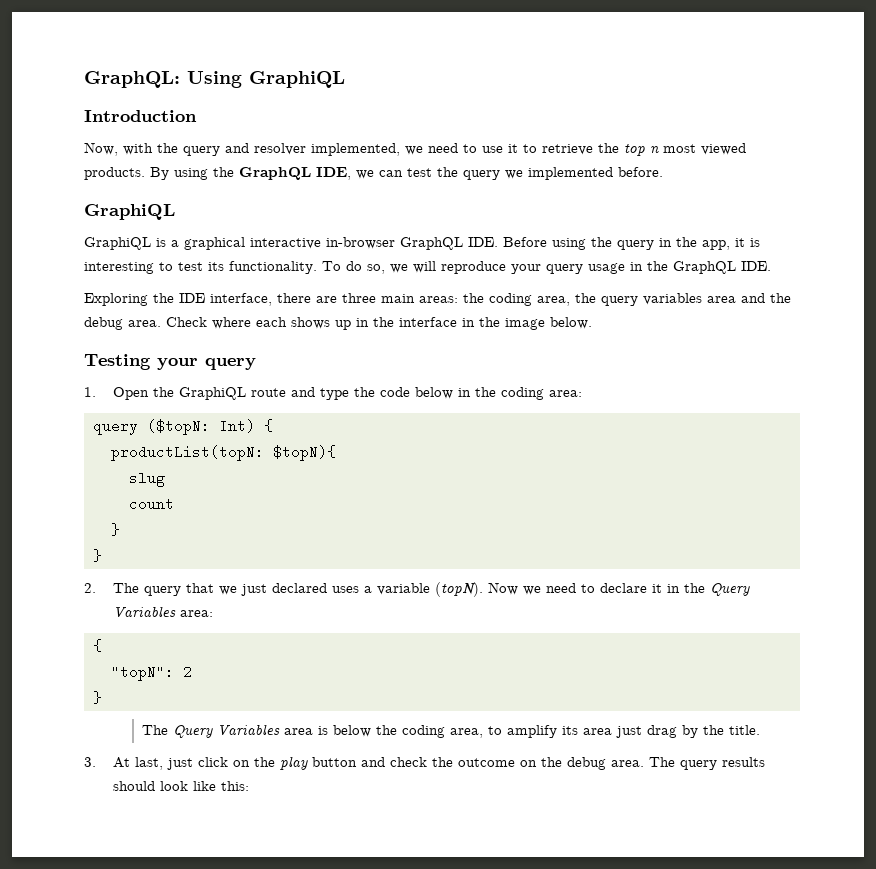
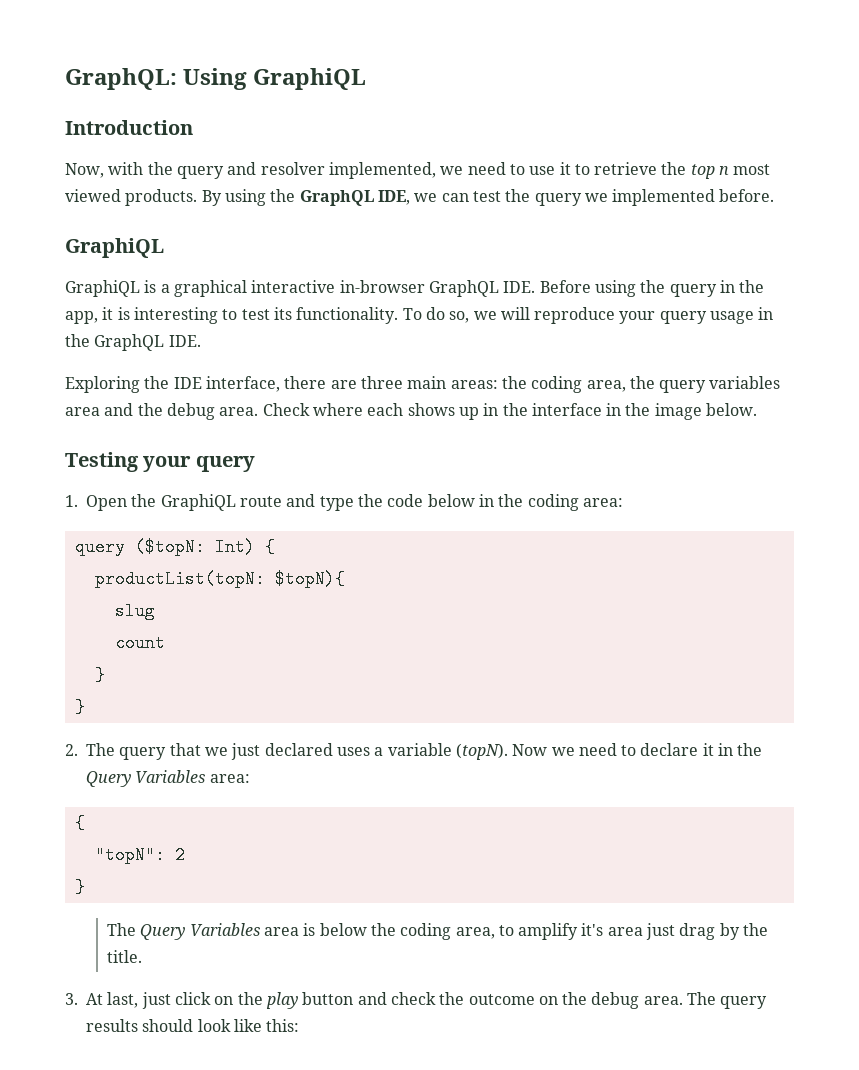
- The Query Variables area is below the coding area, to amplify its area just drag by the title.
+ The Query Variables area is below the coding area, to amplify it's area just drag by the title.

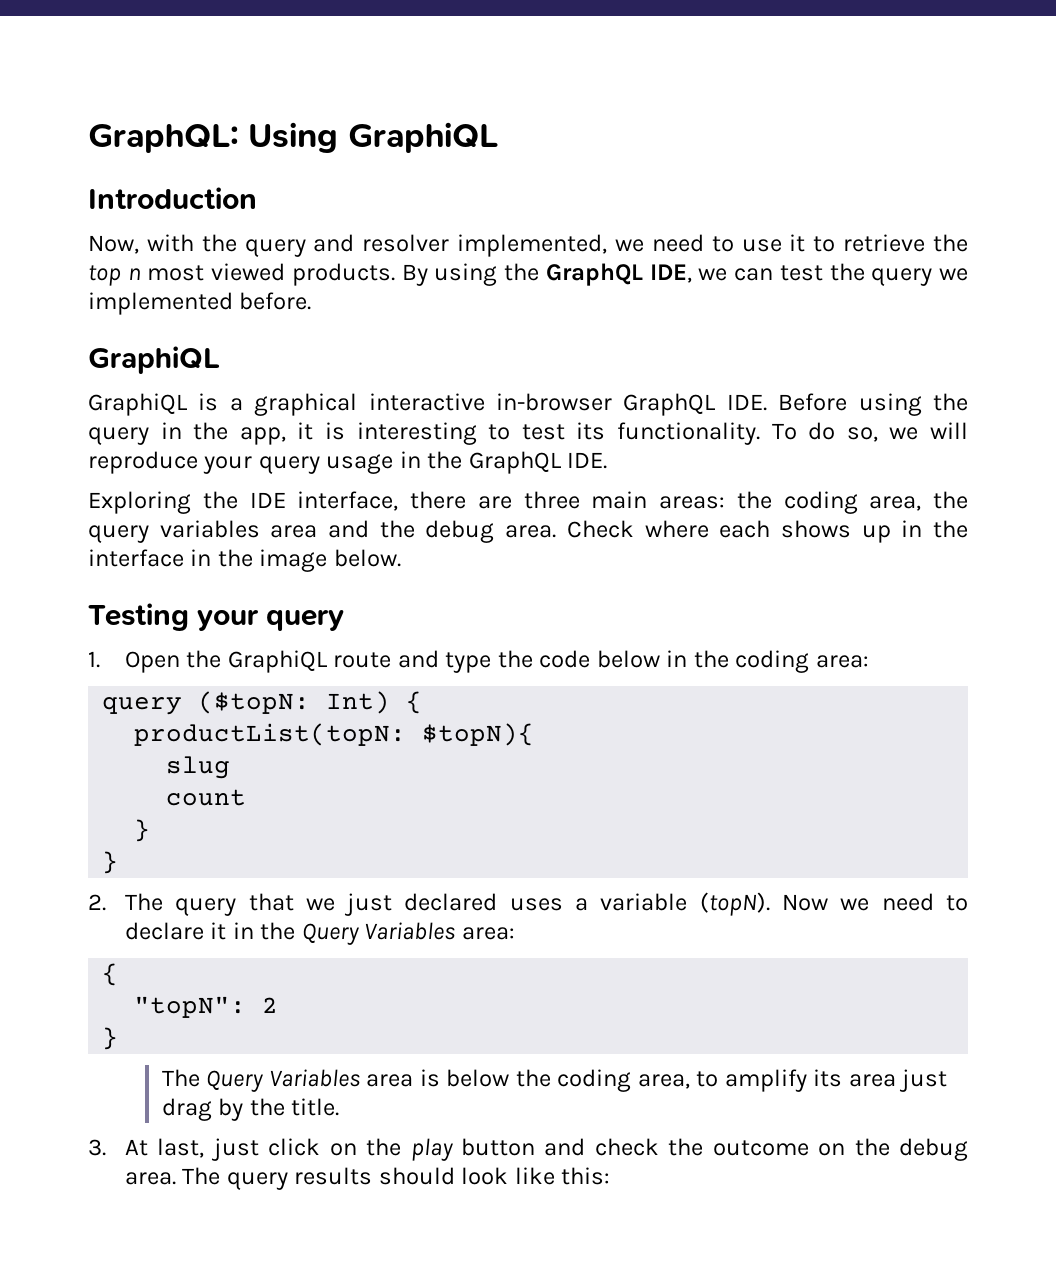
- The Query Variables area is below the coding area, to amplify it's area just drag by the title.
+ The Query Variables area is below the coding area, to amplify its area just drag by the title.

